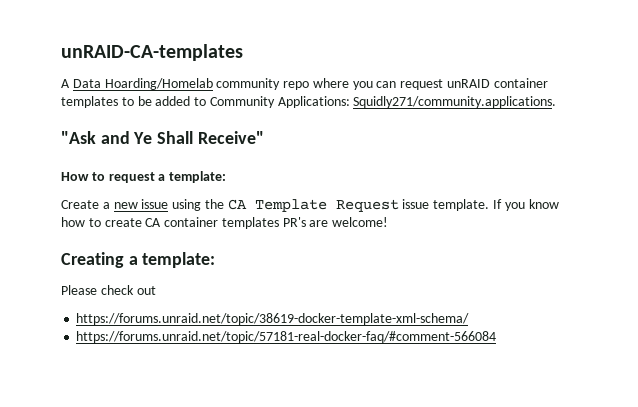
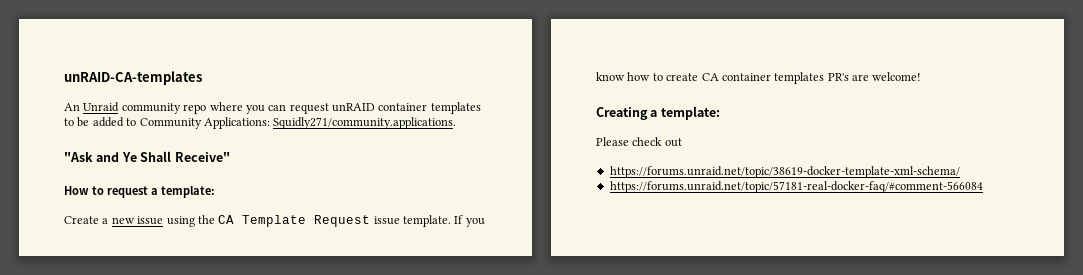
- A Data Hoarding/Homelab community repo where you can request unRAID container templates to be added to Community Applications: Squidly271/community.applications.
+ An Unraid community repo where you can request unRAID container templates to be added to Community Applications: Squidly271/community.applications.

